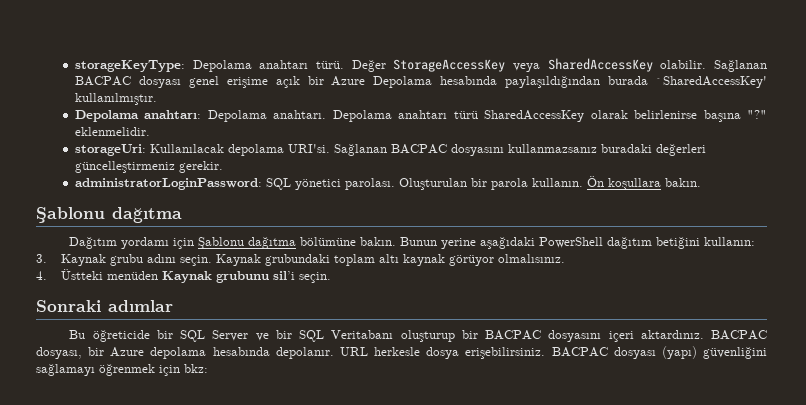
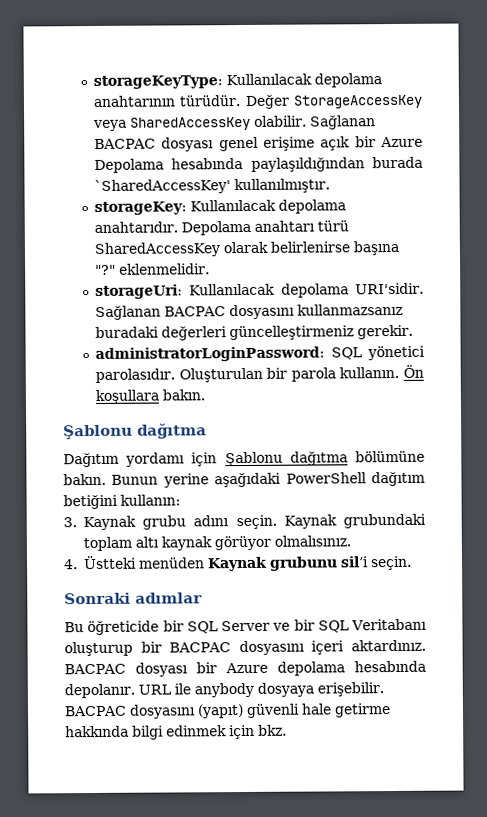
- storageKeyType: Depolama anahtarı türü.
+ storageKeyType: Kullanılacak depolama anahtarının türüdür.
- Depolama anahtarı: Depolama anahtarı.
+ storageKey: Kullanılacak depolama anahtarıdır.
- storageUri: Kullanılacak depolama URI'si.
+ storageUri: Kullanılacak depolama URI'sidir.
- administratorLoginPassword: SQL yönetici parolası.
+ administratorLoginPassword: SQL yönetici parolasıdır.
- BACPAC dosyası, bir Azure depolama hesabında depolanır.
+ BACPAC dosyası bir Azure depolama hesabında depolanır.
- URL herkesle dosya erişebilirsiniz. BACPAC dosyası (yapı) güvenliğini sağlamayı öğrenmek için bkz:
+ URL ile anybody dosyaya erişebilir. BACPAC dosyasını (yapıt) güvenli hale getirme hakkında bilgi edinmek için bkz.

